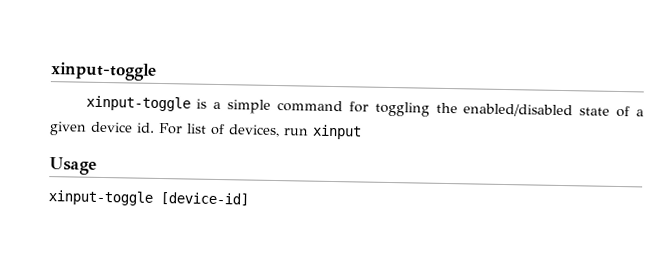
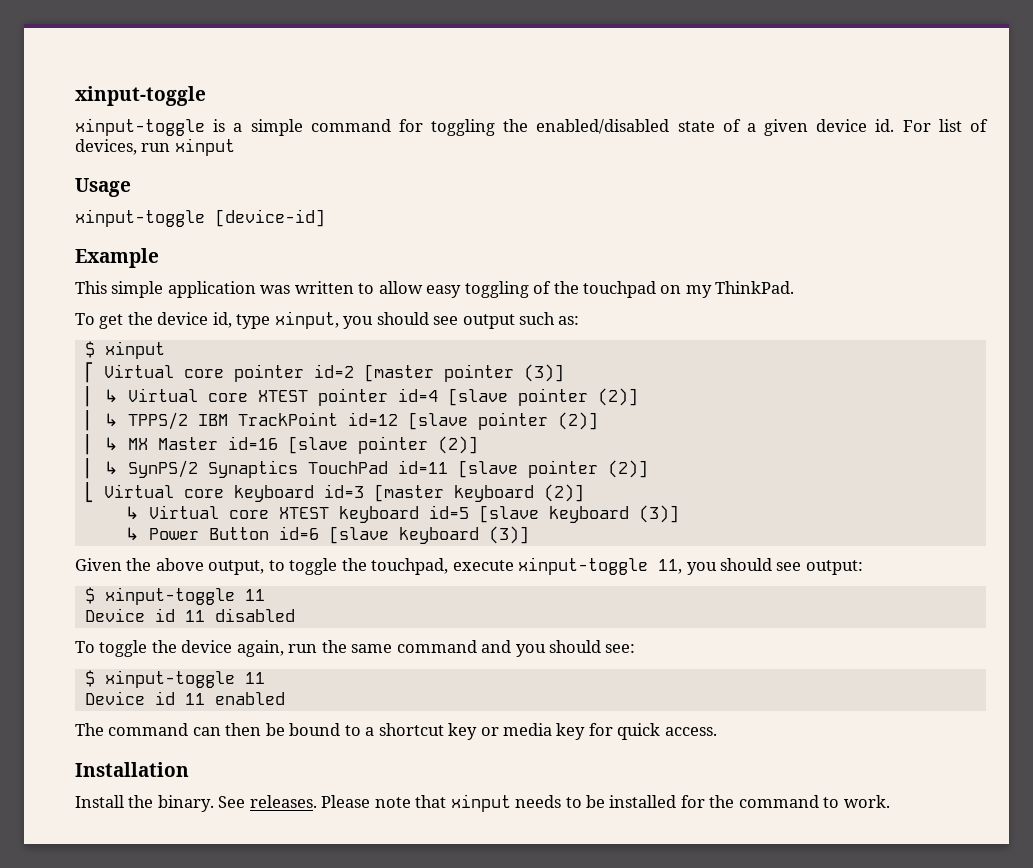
+ Example
+ This simple application was written to allow easy toggling of the touchpad on my ThinkPad.
+ To get the device id, type xinput, you should see output such as:
+ $ xinput
+ ⎡ Virtual core pointer id=2 [master pointer (3)]
+ ⎜ ↳ Virtual core XTEST pointer id=4 [slave pointer (2)]
+ ⎜ ↳ TPPS/2 IBM TrackPoint id=12 [slave pointer (2)]
+ ⎜ ↳ MX Master id=16 [slave pointer (2)]
+ ⎜ ↳ SynPS/2 Synaptics TouchPad id=11 [slave pointer (2)]
+ ⎣ Virtual core keyboard id=3 [master keyboard (2)]
+ ↳ Virtual core XTEST keyboard id=5 [slave keyboard (3)]
+ ↳ Power Button id=6 [slave keyboard (3)]
+ Given the above output, to toggle the touchpad, execute xinput-toggle 11, you should see output:
+ $ xinput-toggle 11
+ Device id 11 disabled
+ To toggle the device again, run the same command and you should see:
+ $ xinput-toggle 11
+ Device id 11 enabled
+ The command can then be bound to a shortcut key or media key for quick access.
+ Installation
+ Install the binary. See releases. Please note that xinput needs to be installed for the command to work.

